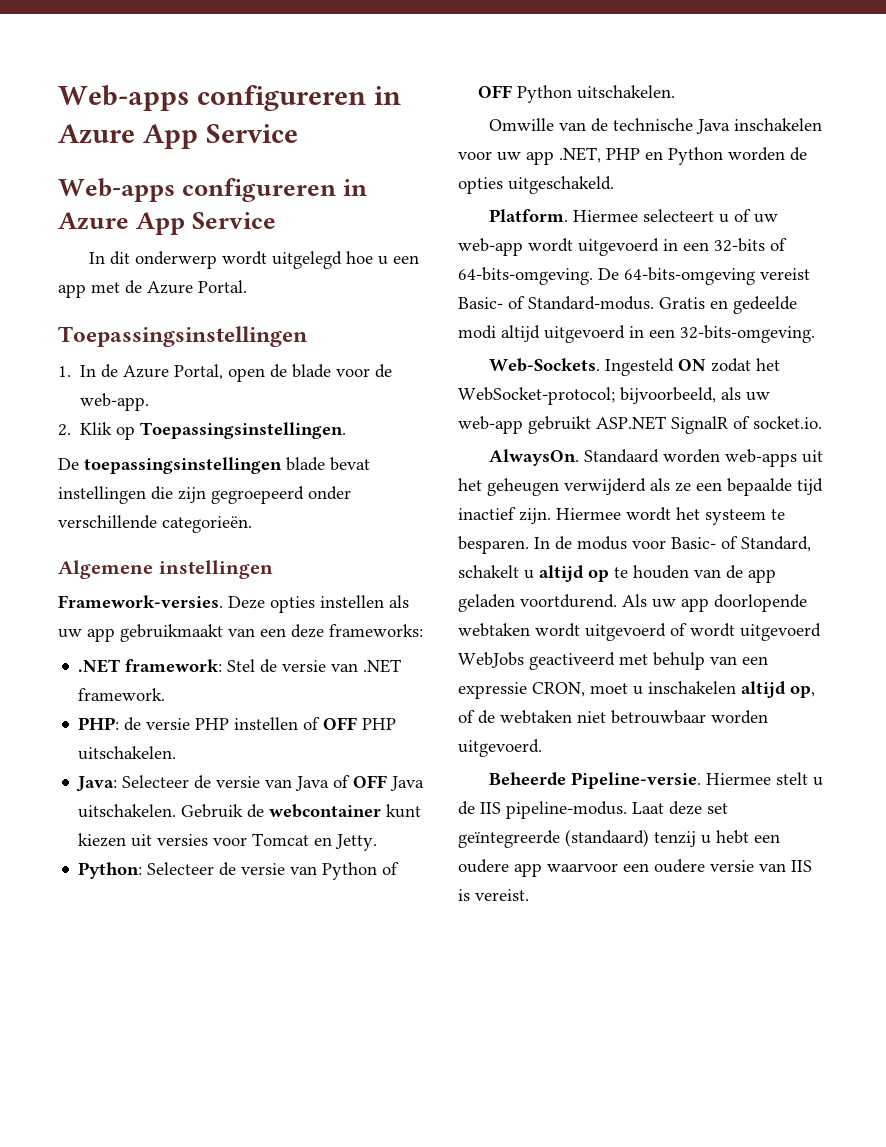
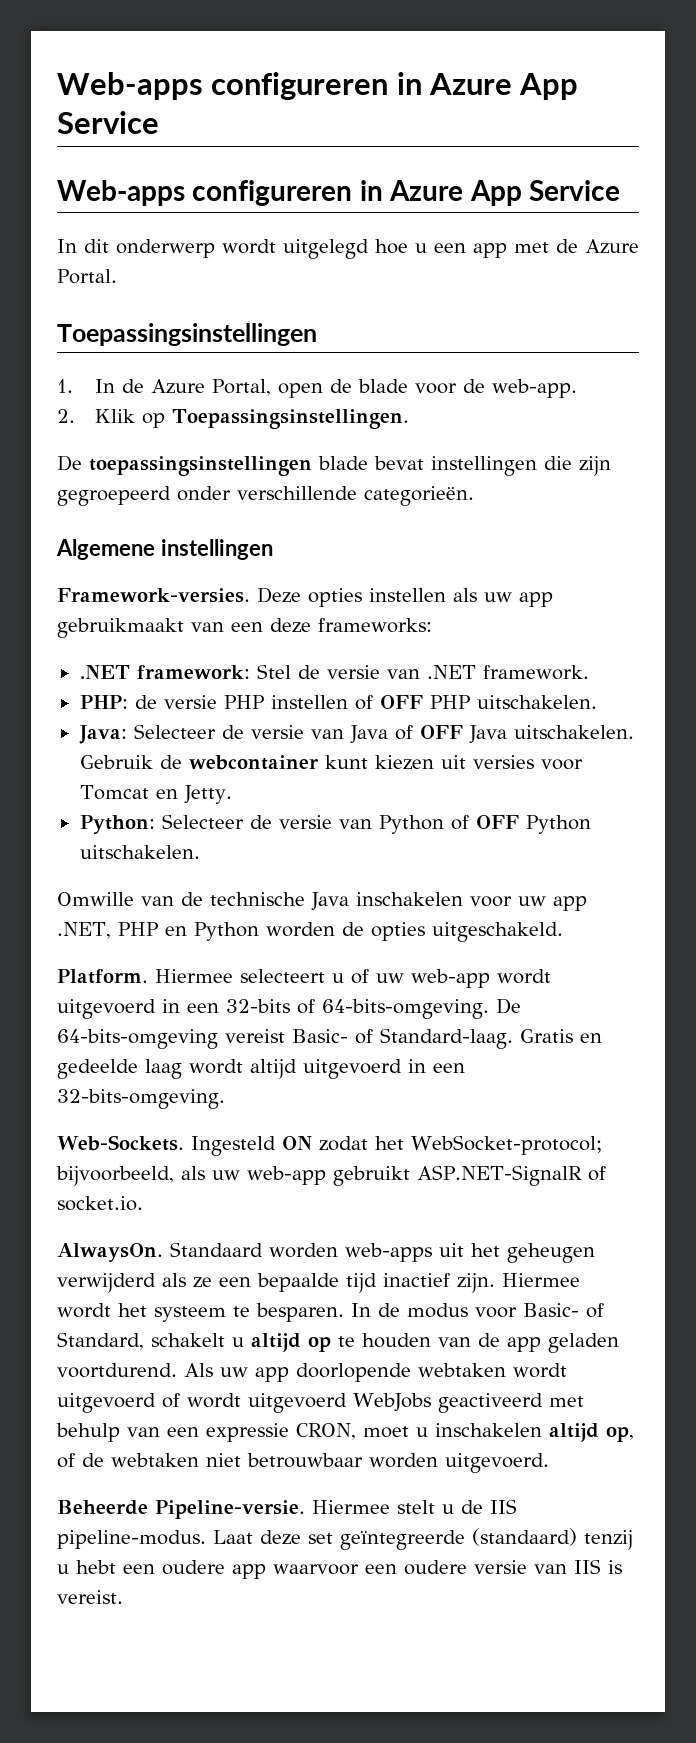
- De 64-bits-omgeving vereist Basic- of Standard-modus.
+ De 64-bits-omgeving vereist Basic- of Standard-laag.
- Gratis en gedeelde modi altijd uitgevoerd in een 32-bits-omgeving.
+ Gratis en gedeelde laag wordt altijd uitgevoerd in een 32-bits-omgeving.
- Ingesteld ON zodat het WebSocket-protocol; bijvoorbeeld, als uw web-app gebruikt ASP.NET SignalR of socket.io.
+ Ingesteld ON zodat het WebSocket-protocol; bijvoorbeeld, als uw web-app gebruikt ASP.NET-SignalR of socket.io.

